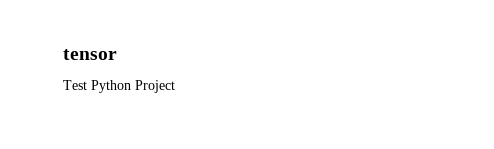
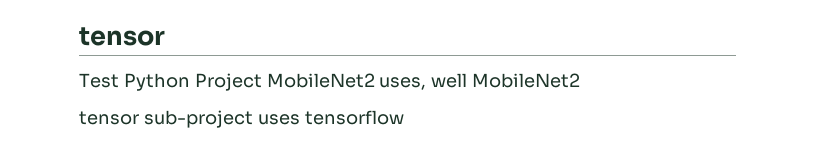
- Test Python Project
+ Test Python Project MobileNet2 uses, well MobileNet2
+ tensor sub-project uses tensorflow

